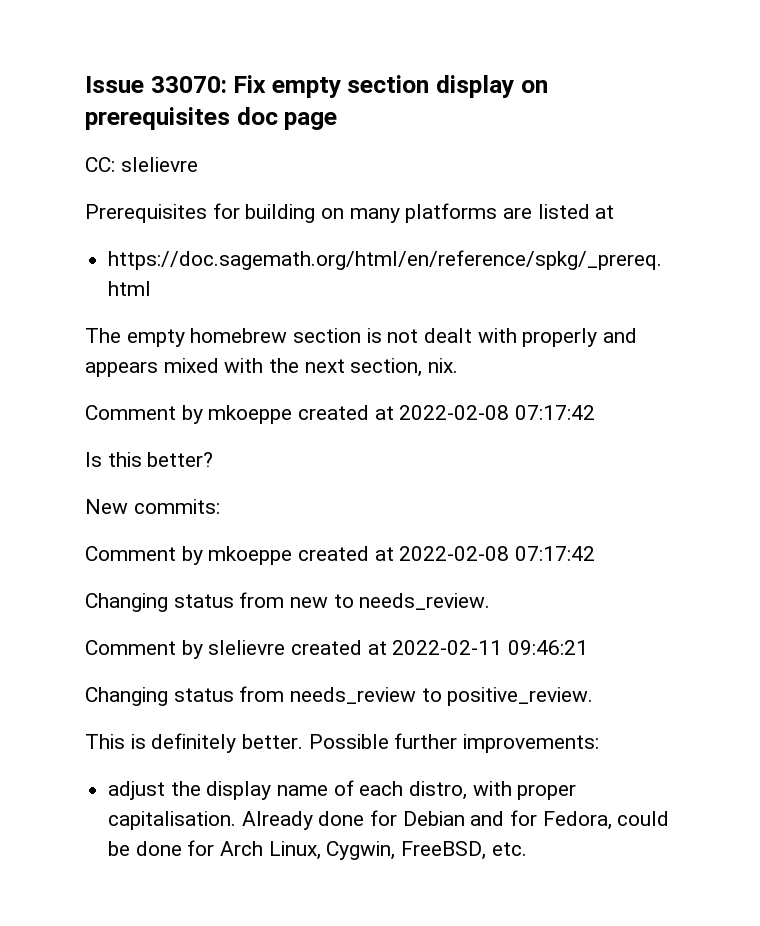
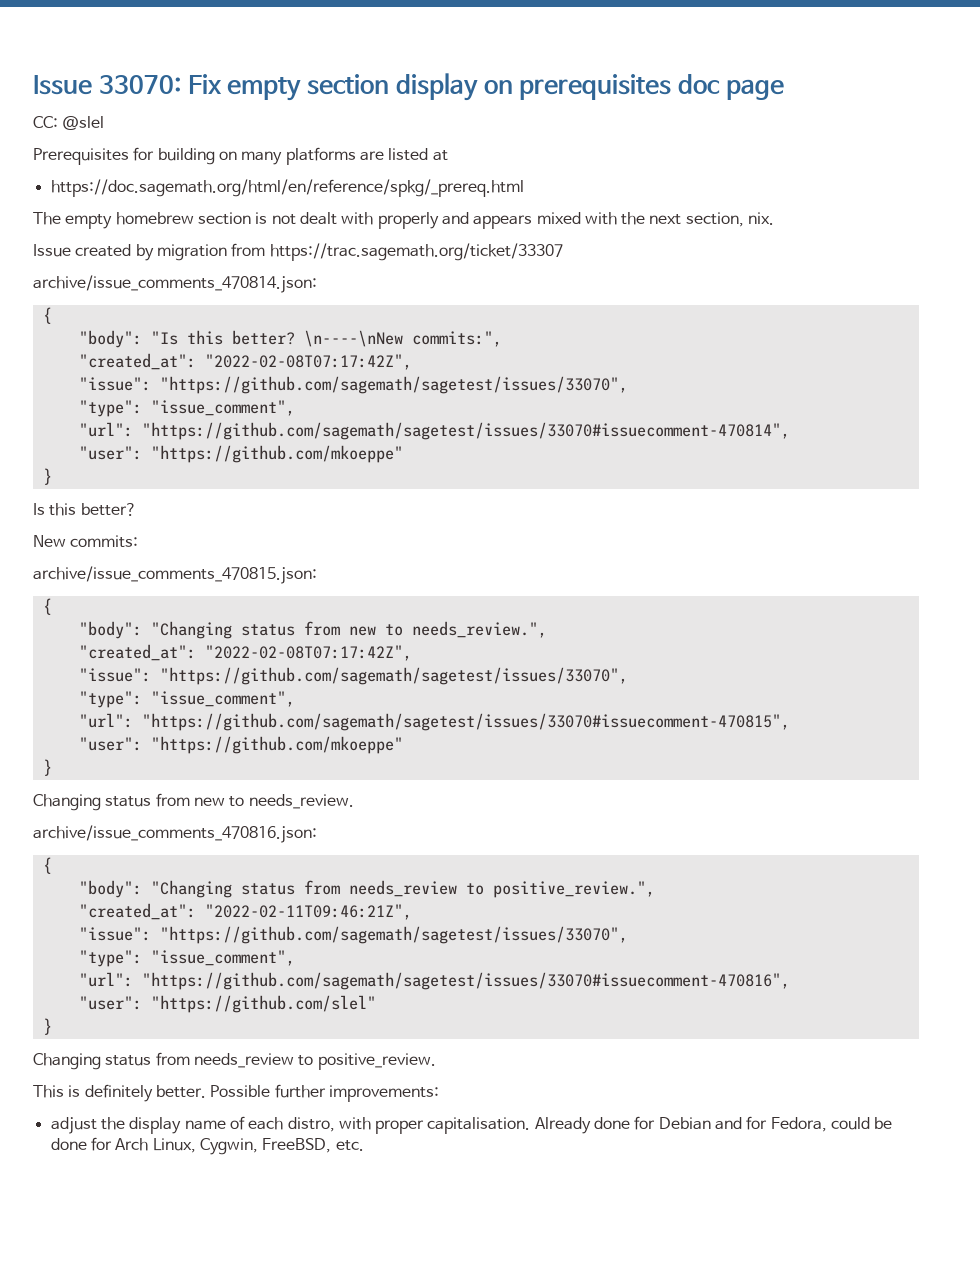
- CC: slelievre
+ CC: @slel
  The empty homebrew section is not dealt with properly and appears mixed with the next section, nix.
- Comment by mkoeppe created at 2022-02-08 07:17:42
+ Issue created by migration from https://trac.sagemath.org/ticket/33307
+ archive/issue_comments_470814.json:
+ {
+ "body": "Is this better? \n----\nNew commits:",
+ "created_at": "2022-02-08T07:17:42Z",
+ "issue": "https://github.com/sagemath/sagetest/issues/33070",
+ "type": "issue_comment",
+ "url": "https://github.com/sagemath/sagetest/issues/33070#issuecomment-470814",
+ "user": "https://github.com/mkoeppe"
+ }
  New commits:
- Comment by mkoeppe created at 2022-02-08 07:17:42
+ archive/issue_comments_470815.json:
+ {
+ "body": "Changing status from new to needs_review.",
+ "created_at": "2022-02-08T07:17:42Z",
+ "issue": "https://github.com/sagemath/sagetest/issues/33070",
+ "type": "issue_comment",
+ "url": "https://github.com/sagemath/sagetest/issues/33070#issuecomment-470815",
+ "user": "https://github.com/mkoeppe"
+ }
- Comment by slelievre created at 2022-02-11 09:46:21
+ archive/issue_comments_470816.json:
+ {
+ "body": "Changing status from needs_review to positive_review.",
+ "created_at": "2022-02-11T09:46:21Z",
+ "issue": "https://github.com/sagemath/sagetest/issues/33070",
+ "type": "issue_comment",
+ "url": "https://github.com/sagemath/sagetest/issues/33070#issuecomment-470816",
+ "user": "https://github.com/slel"
+ }

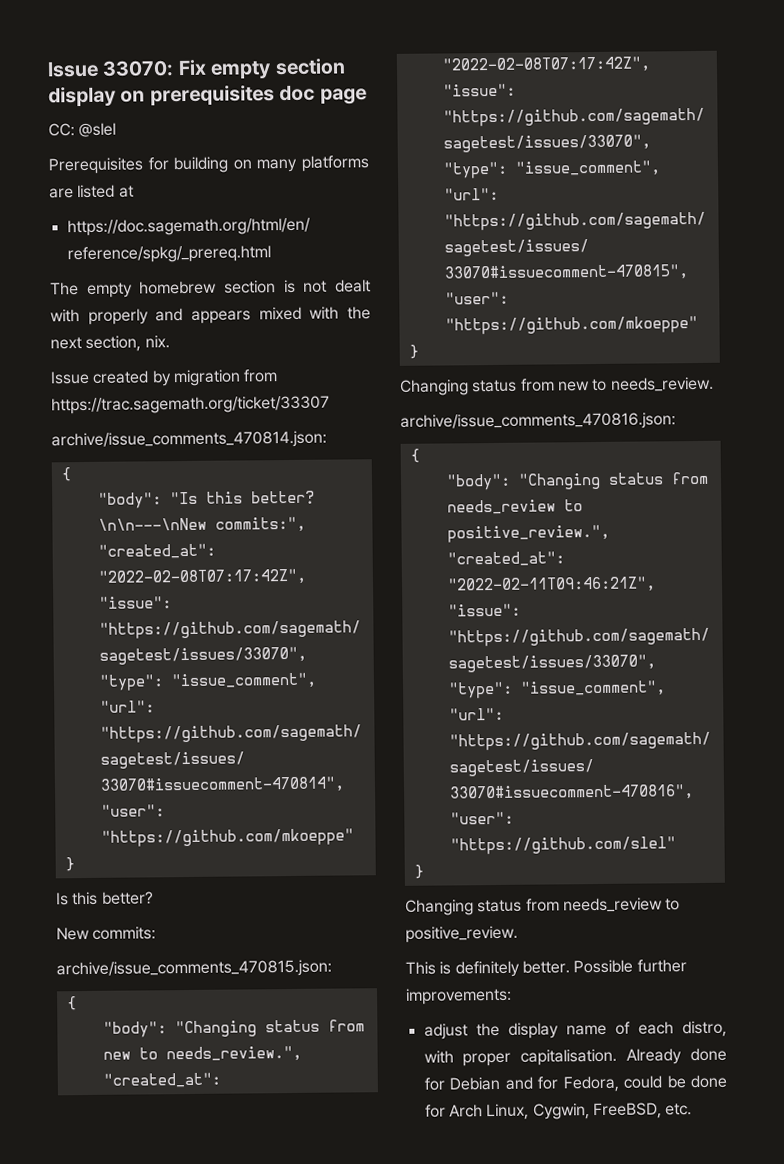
- \n----\nNew commits:",
+ \n\n---\nNew commits:",

